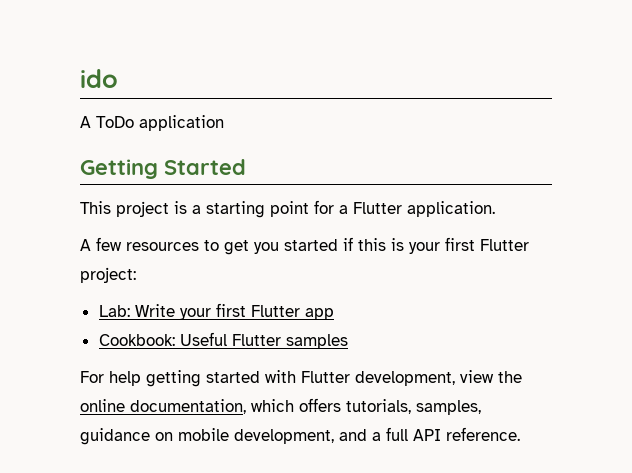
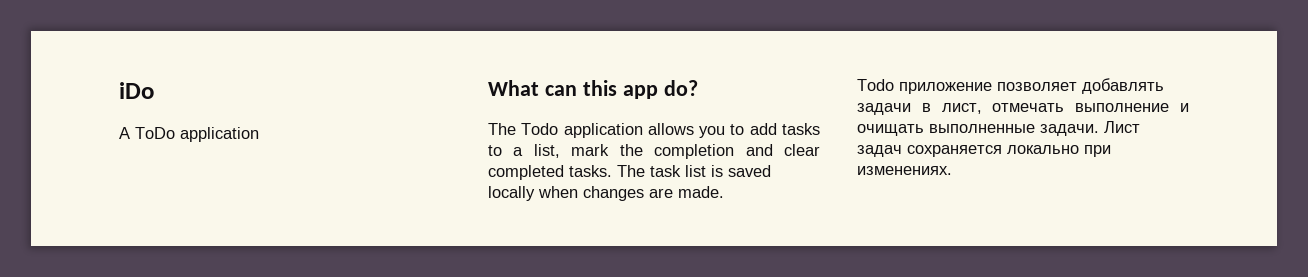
- ido
+ iDo
- Getting Started
- This project is a starting point for a Flutter application.
- A few resources to get you started if this is your first Flutter project:
- Lab: Write your first Flutter app
- Cookbook: Useful Flutter samples
- For help getting started with Flutter development, view the online documentation, which offers tutorials, samples, guidance on mobile development, and a full API reference.
+ What can this app do?
+ The Todo application allows you to add tasks to a list, mark the completion and clear completed tasks. The task list is saved locally when changes are made.
+ Todo приложение позволяет добавлять задачи в лист, отмечать выполнение и очищать выполненные задачи. Лист задач сохраняется локально при изменениях.

